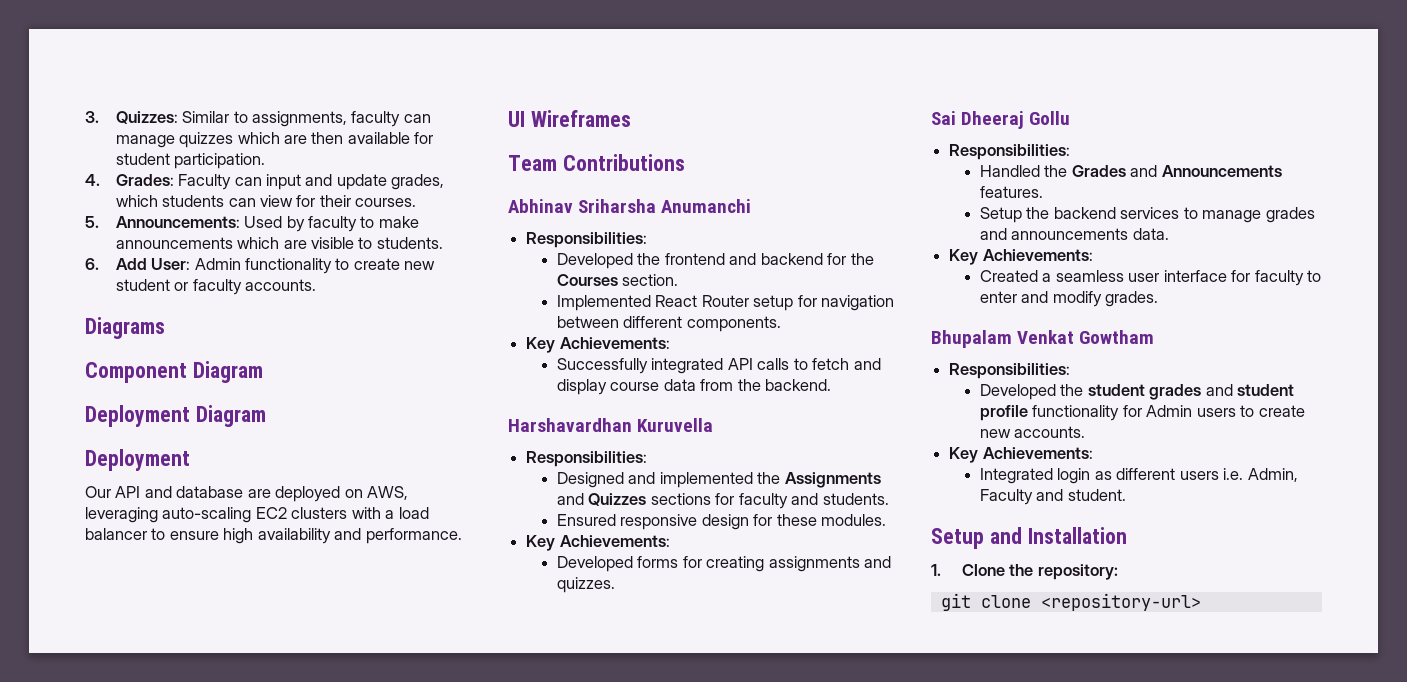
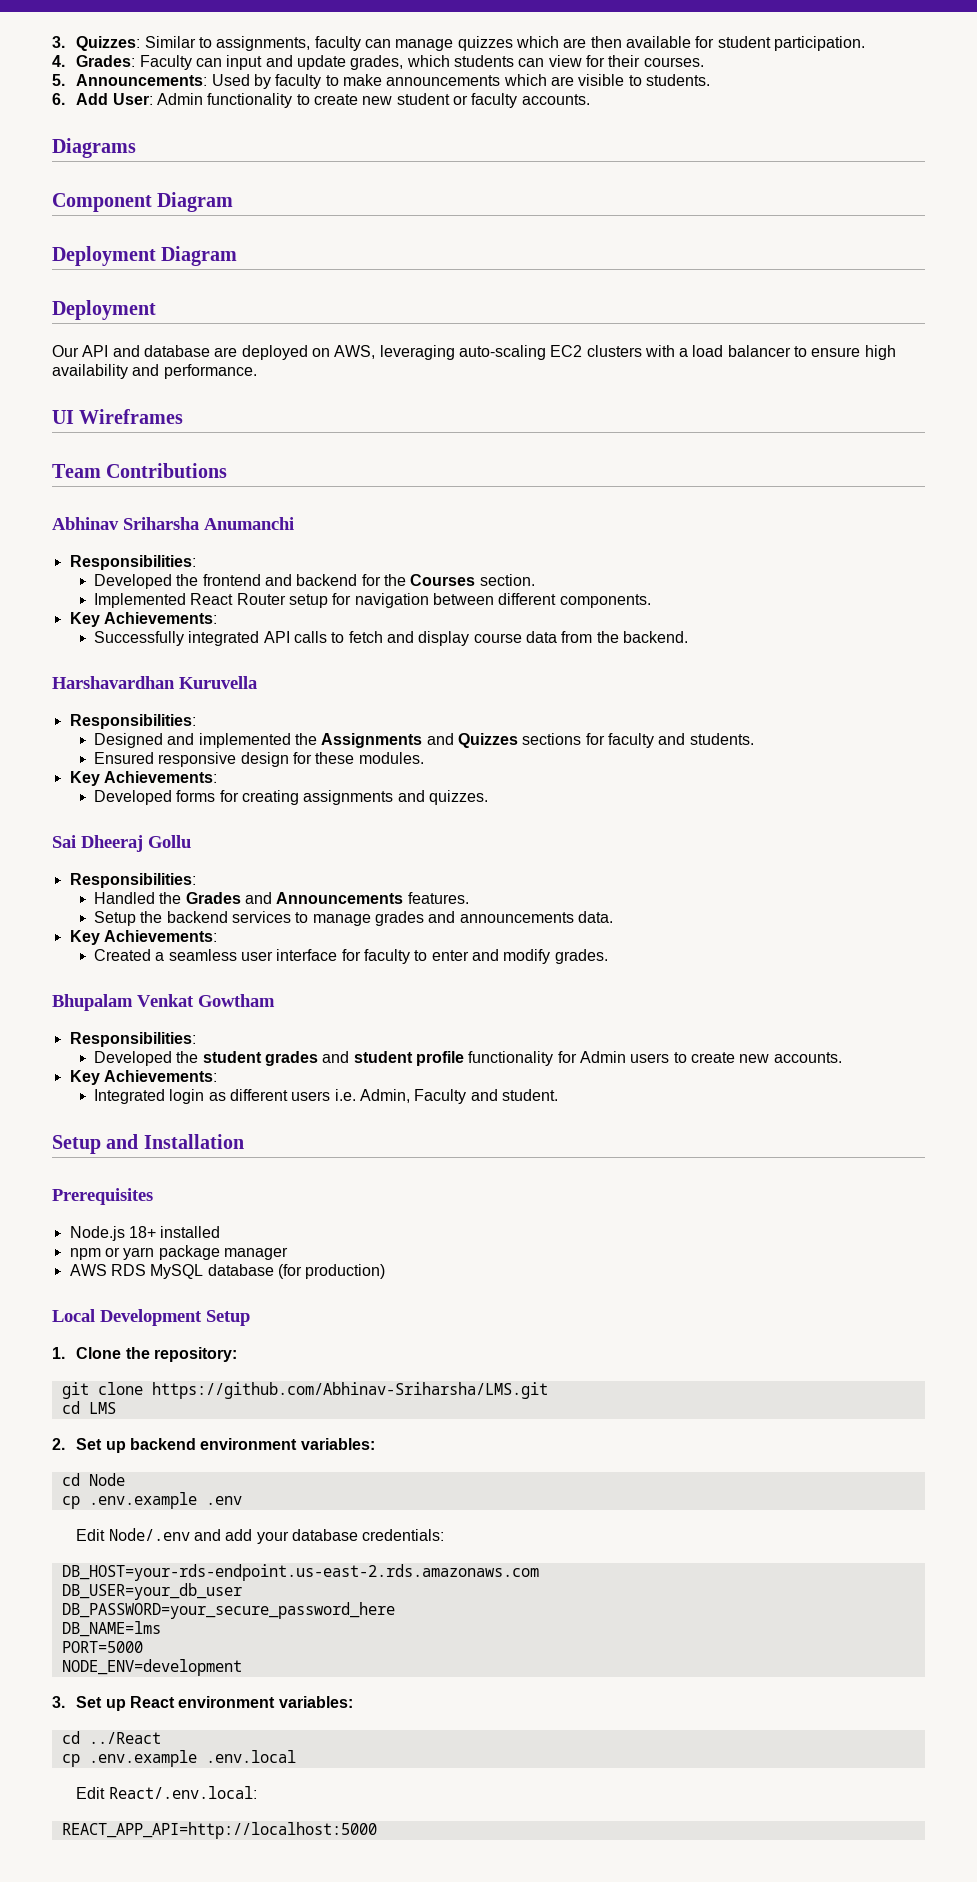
+ Prerequisites
+ Node.js 18+ installed
+ npm or yarn package manager
+ AWS RDS MySQL database (for production)
+ Local Development Setup
- git clone <repository-url>
+ git clone https://github.com/Abhinav-Sriharsha/LMS.git
+ cd LMS
+ 2. Set up backend environment variables:
+ cd Node
+ cp .env.example .env
+ Edit Node/.env and add your database credentials:
+ DB_HOST=your-rds-endpoint.us-east-2.rds.amazonaws.com
+ DB_USER=your_db_user
+ DB_PASSWORD=your_secure_password_here
+ DB_NAME=lms
+ PORT=5000
+ NODE_ENV=development
+ 3. Set up React environment variables:
+ cd ../React
+ cp .env.example .env.local
+ Edit React/.env.local:
+ REACT_APP_API=http://localhost:5000

